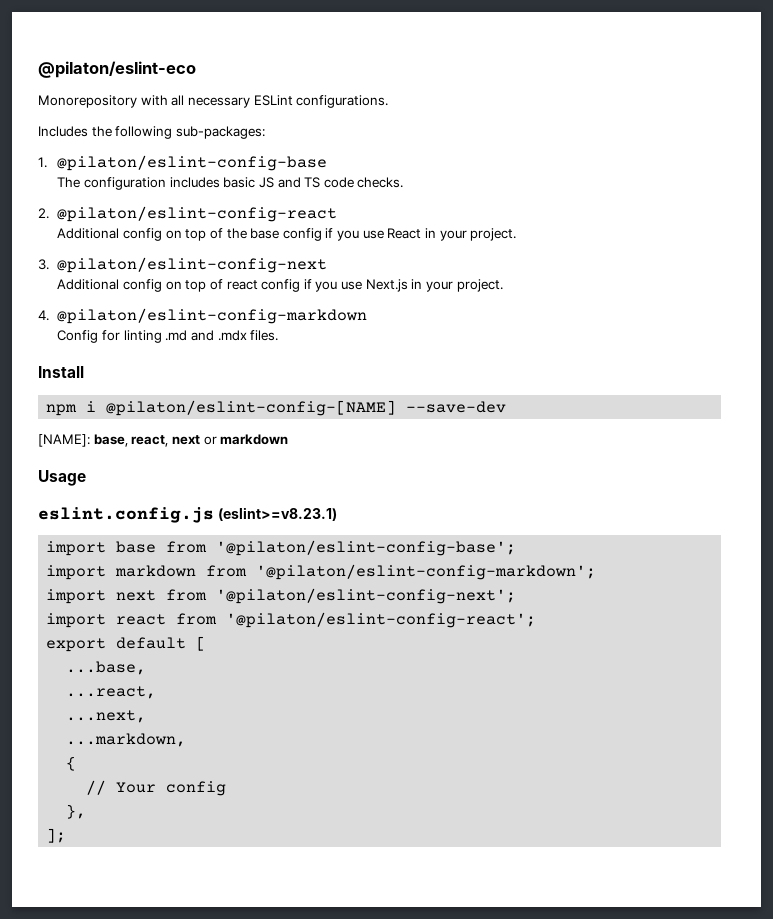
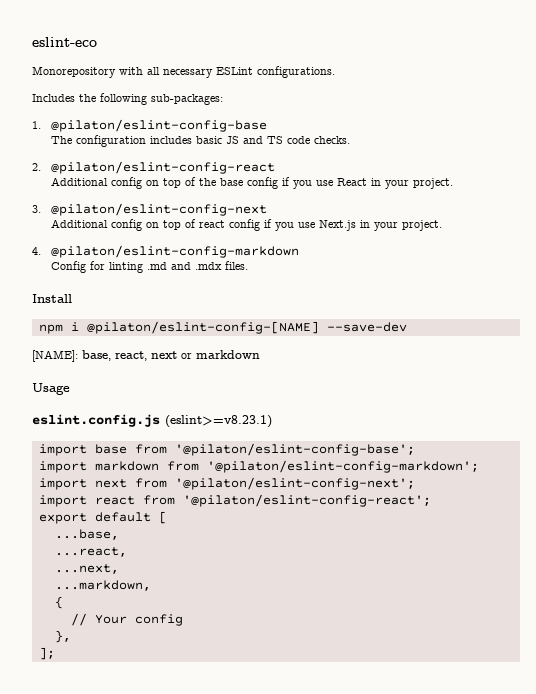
- @pilaton/eslint-eco
+ eslint-eco

